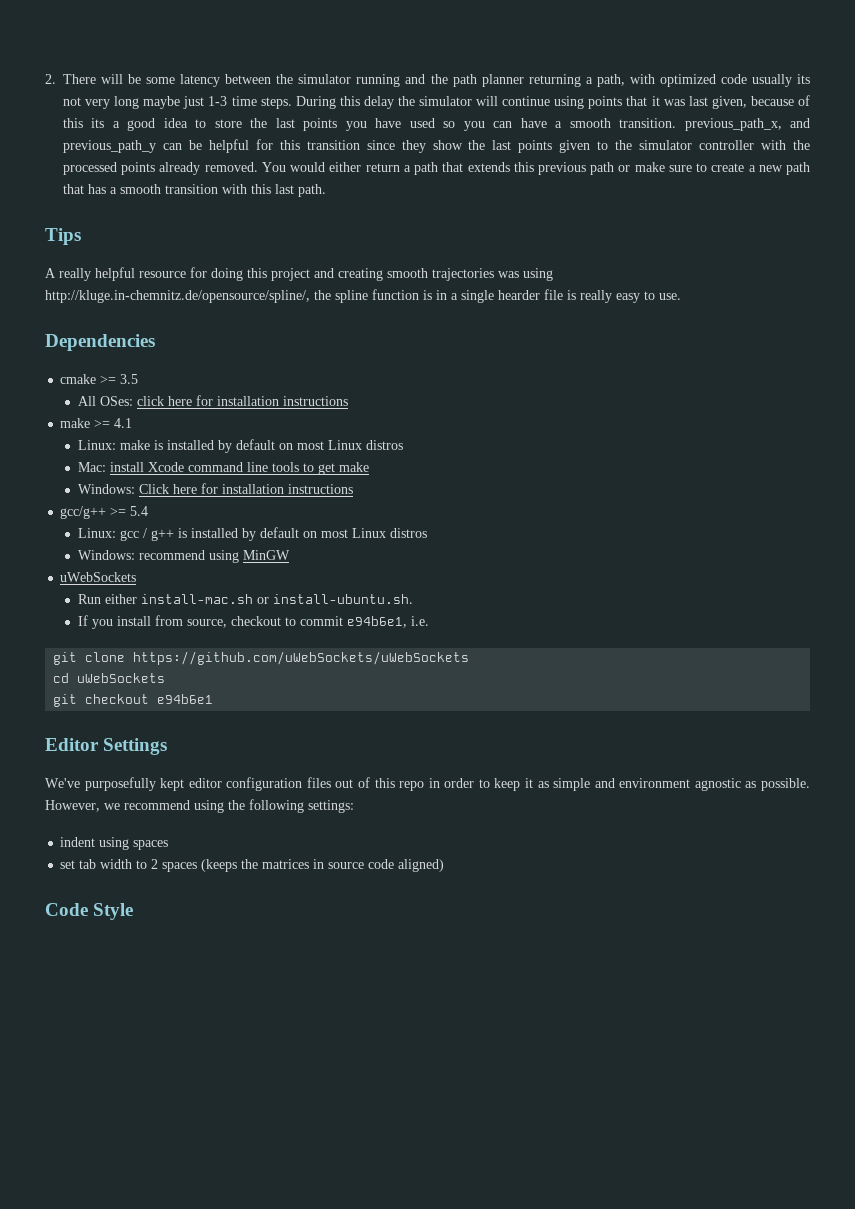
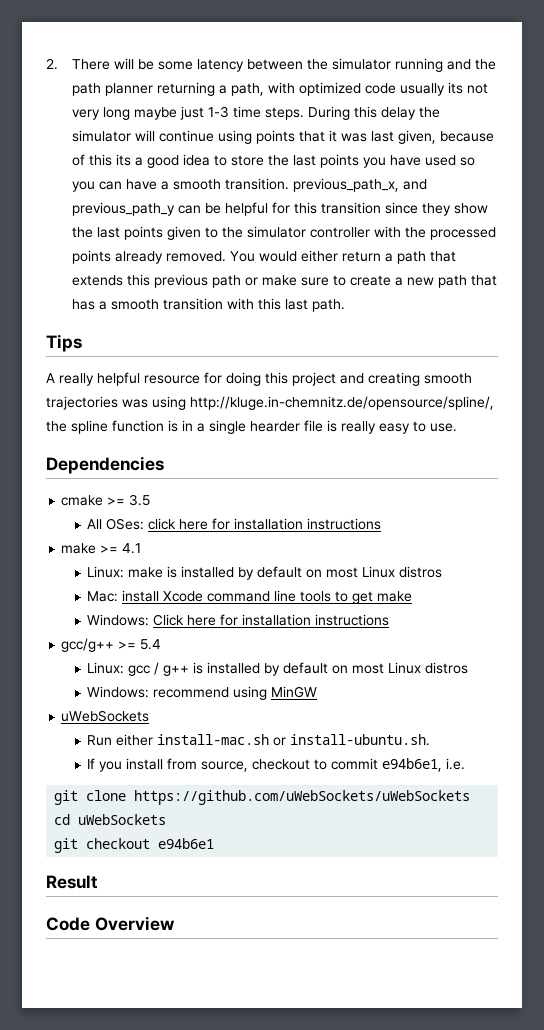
- Editor Settings
- We've purposefully kept editor configuration files out of this repo in order to keep it as simple and environment agnostic as possible. However, we recommend using the following settings:
- indent using spaces
- set tab width to 2 spaces (keeps the matrices in source code aligned)
+ Result
- Code Style
+ Code Overview

